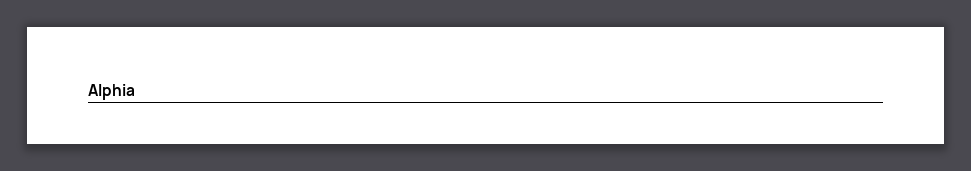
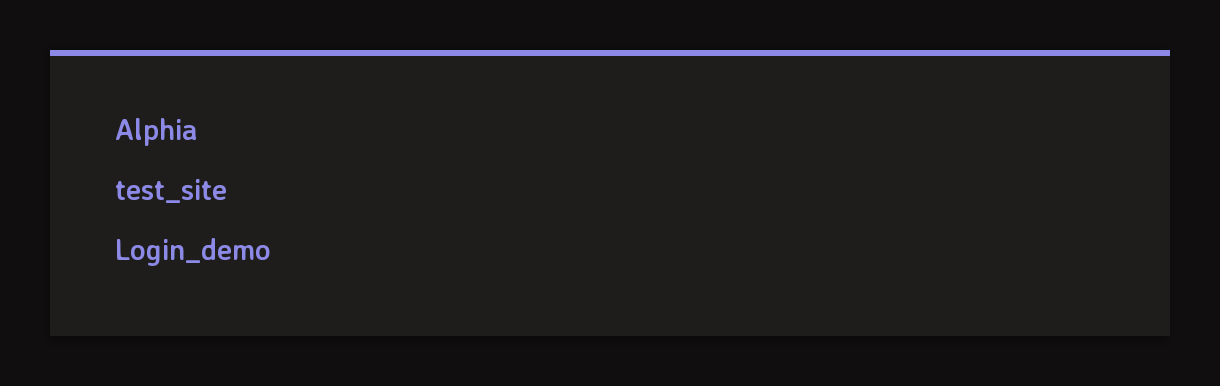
+ test_site
+ Login_demo

